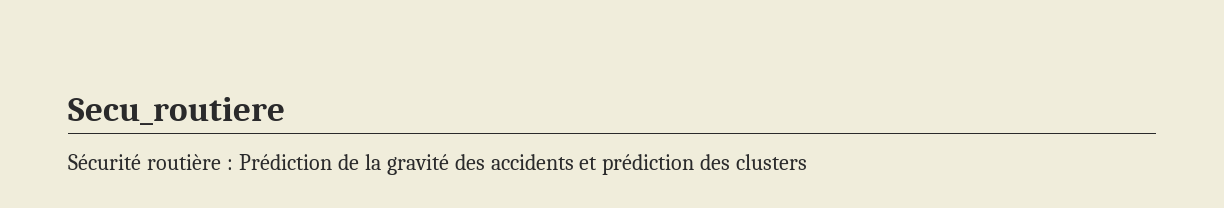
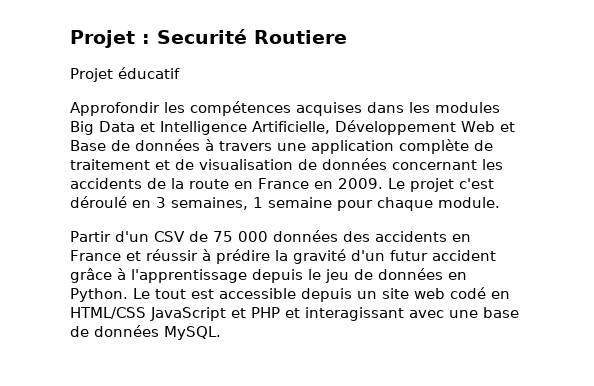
- Secu_routiere
- Sécurité routière : Prédiction de la gravité des accidents et prédiction des clusters
+ Projet : Securité Routiere
+ Projet éducatif
+ Approfondir les compétences acquises dans les modules Big Data et Intelligence Artificielle, Développement Web et Base de données à travers une application complète de traitement et de visualisation de données concernant les accidents de la route en France en 2009. Le projet c'est déroulé en 3 semaines, 1 semaine pour chaque module.
+ Partir d'un CSV de 75 000 données des accidents en France et réussir à prédire la gravité d'un futur accident grâce à l'apprentissage depuis le jeu de données en Python. Le tout est accessible depuis un site web codé en HTML/CSS JavaScript et PHP et interagissant avec une base de données MySQL.

